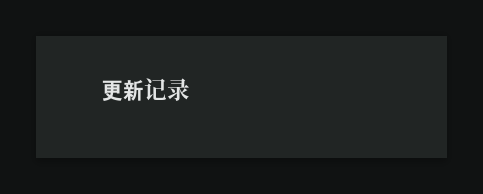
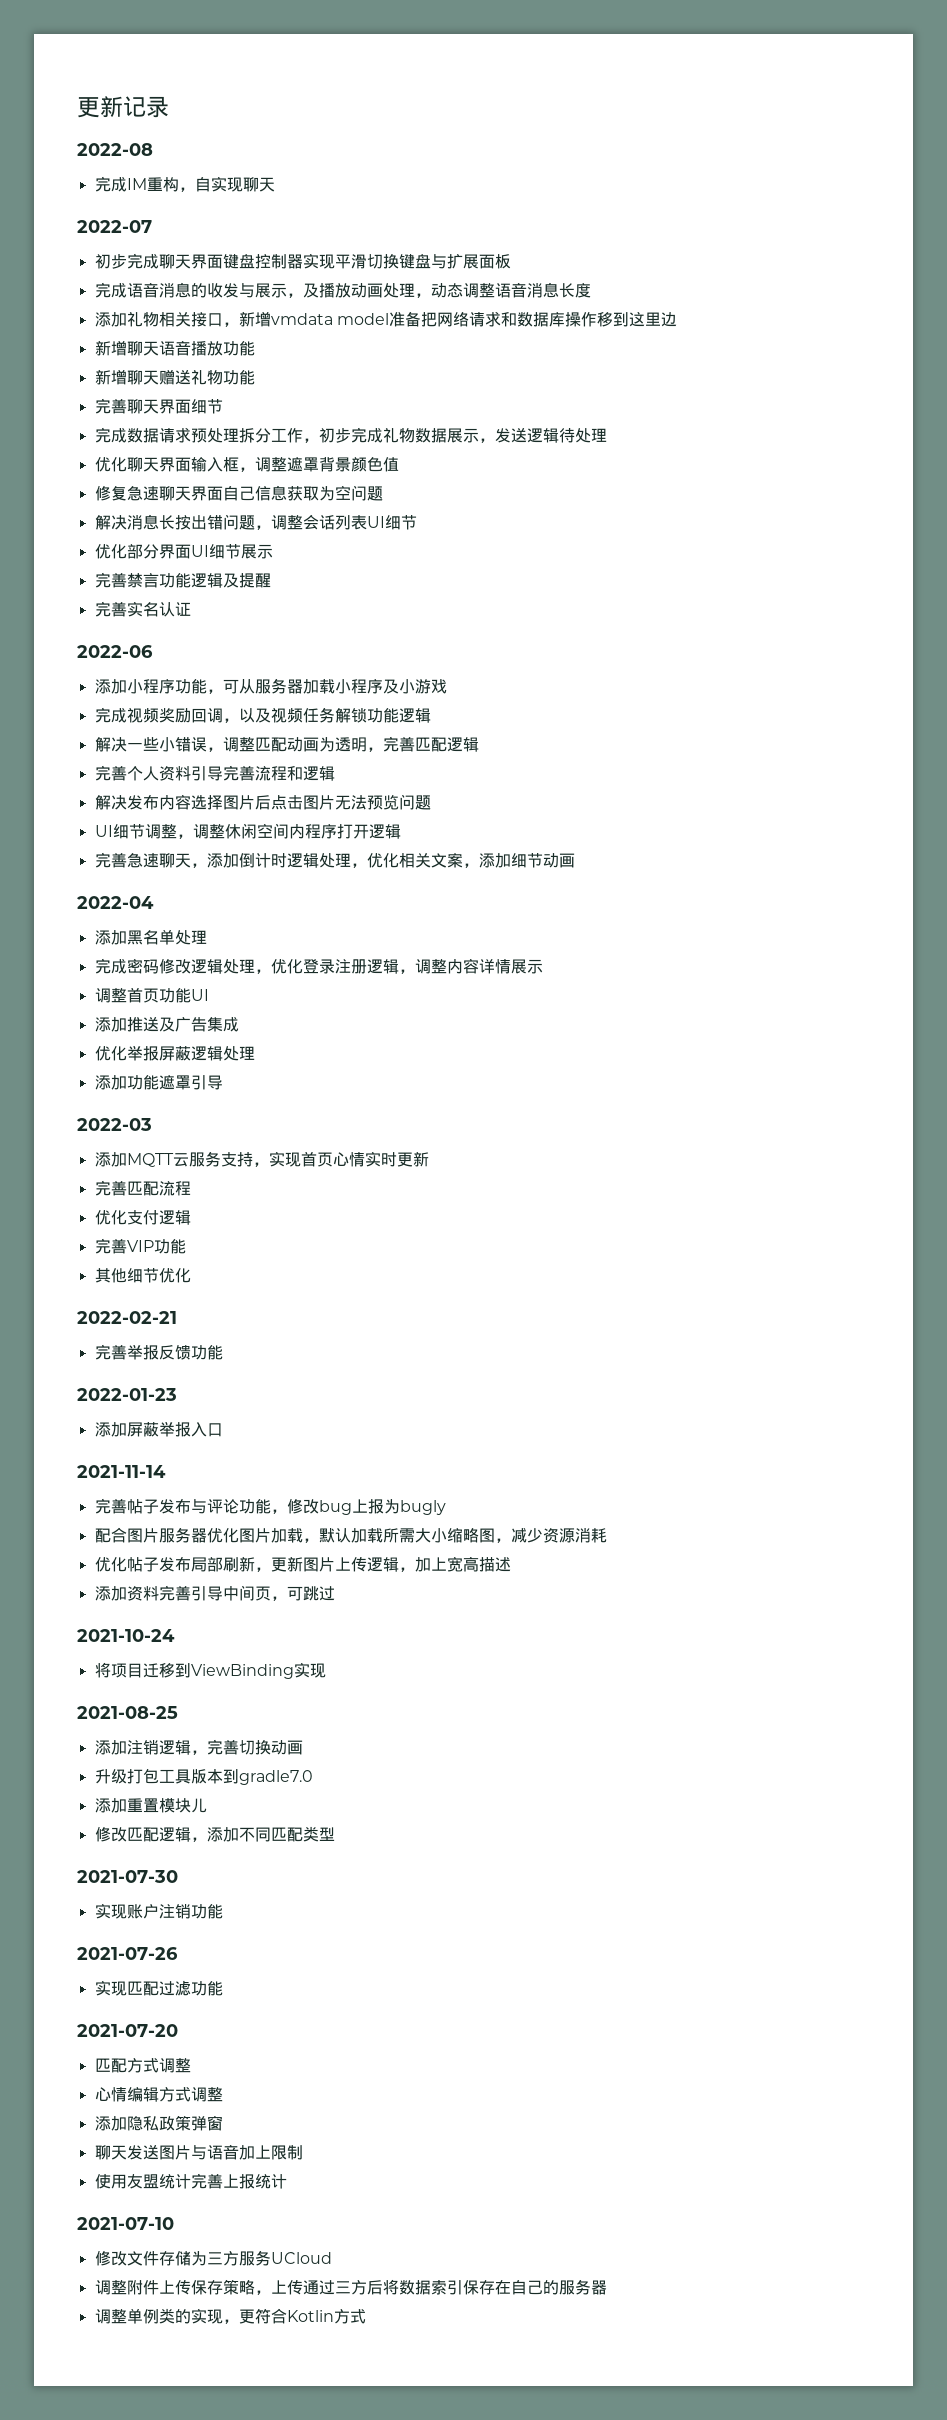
+ 2022-08
+ 完成IM重构，自实现聊天
+ 2022-07
+ 初步完成聊天界面键盘控制器实现平滑切换键盘与扩展面板
+ 完成语音消息的收发与展示，及播放动画处理，动态调整语音消息长度
+ 添加礼物相关接口，新增vmdata model准备把网络请求和数据库操作移到这里边
+ 新增聊天语音播放功能
+ 新增聊天赠送礼物功能
+ 完善聊天界面细节
+ 完成数据请求预处理拆分工作，初步完成礼物数据展示，发送逻辑待处理
+ 优化聊天界面输入框，调整遮罩背景颜色值
+ 修复急速聊天界面自己信息获取为空问题
+ 解决消息长按出错问题，调整会话列表UI细节
+ 优化部分界面UI细节展示
+ 完善禁言功能逻辑及提醒
+ 完善实名认证
+ 2022-06
+ 添加小程序功能，可从服务器加载小程序及小游戏
+ 完成视频奖励回调，以及视频任务解锁功能逻辑
+ 解决一些小错误，调整匹配动画为透明，完善匹配逻辑
+ 完善个人资料引导完善流程和逻辑
+ 解决发布内容选择图片后点击图片无法预览问题
+ UI细节调整，调整休闲空间内程序打开逻辑
+ 完善急速聊天，添加倒计时逻辑处理，优化相关文案，添加细节动画
+ 2022-04
+ 添加黑名单处理
+ 完成密码修改逻辑处理，优化登录注册逻辑，调整内容详情展示
+ 调整首页功能UI
+ 添加推送及广告集成
+ 优化举报屏蔽逻辑处理
+ 添加功能遮罩引导
+ 2022-03
+ 添加MQTT云服务支持，实现首页心情实时更新
+ 完善匹配流程
+ 优化支付逻辑
+ 完善VIP功能
+ 其他细节优化
+ 2022-02-21
+ 完善举报反馈功能
+ 2022-01-23
+ 添加屏蔽举报入口
+ 2021-11-14
+ 完善帖子发布与评论功能，修改bug上报为bugly
+ 配合图片服务器优化图片加载，默认加载所需大小缩略图，减少资源消耗
+ 优化帖子发布局部刷新，更新图片上传逻辑，加上宽高描述
+ 添加资料完善引导中间页，可跳过
+ 2021-10-24
+ 将项目迁移到ViewBinding实现
+ 2021-08-25
+ 添加注销逻辑，完善切换动画
+ 升级打包工具版本到gradle7.0
+ 添加重置模块儿
+ 修改匹配逻辑，添加不同匹配类型
+ 2021-07-30
+ 实现账户注销功能
+ 2021-07-26
+ 实现匹配过滤功能
+ 2021-07-20
+ 匹配方式调整
+ 心情编辑方式调整
+ 添加隐私政策弹窗
+ 聊天发送图片与语音加上限制
+ 使用友盟统计完善上报统计
+ 2021-07-10
+ 修改文件存储为三方服务UCloud
+ 调整附件上传保存策略，上传通过三方后将数据索引保存在自己的服务器
+ 调整单例类的实现，更符合Kotlin方式

